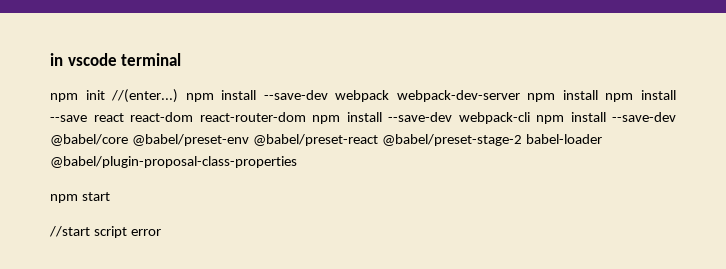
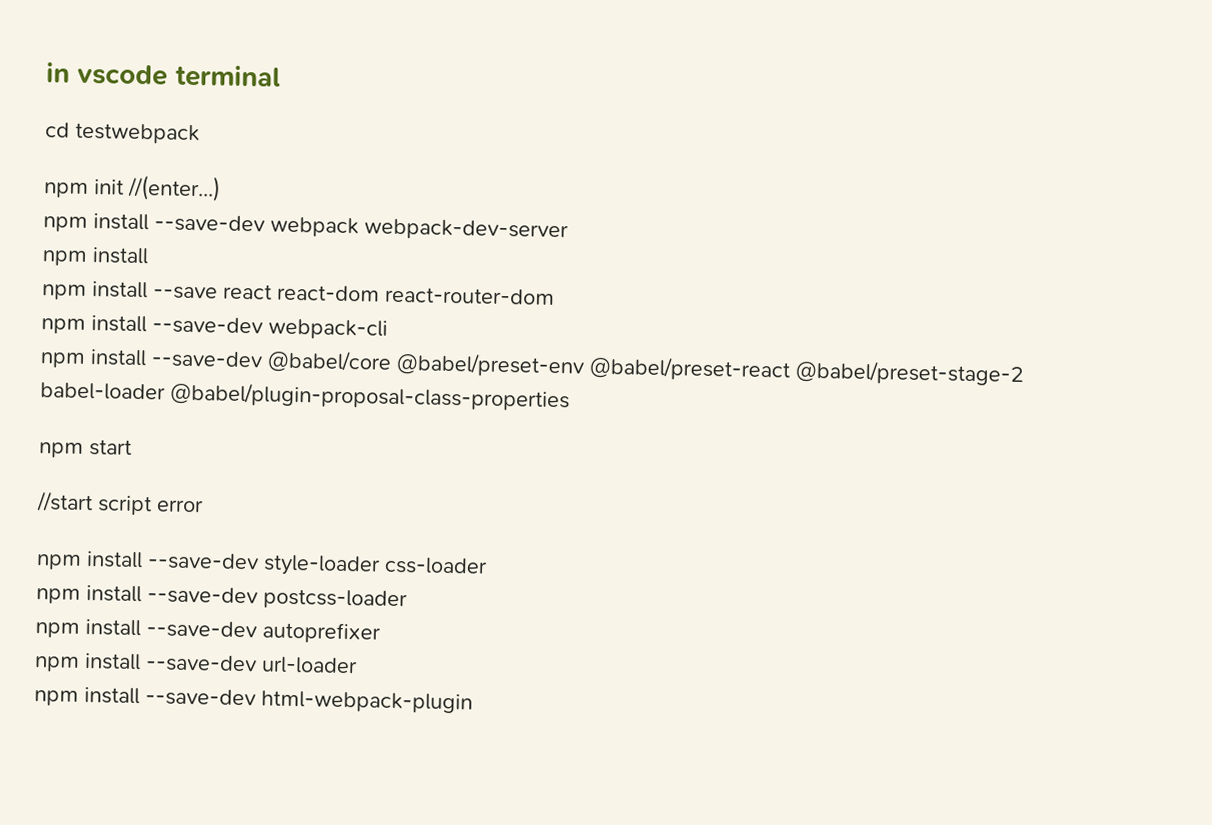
+ cd testwebpack
- npm init //(enter...) npm install --save-dev webpack webpack-dev-server npm install npm install --save react react-dom react-router-dom npm install --save-dev webpack-cli npm install --save-dev @babel/core @babel/preset-env @babel/preset-react @babel/preset-stage-2 babel-loader @babel/plugin-proposal-class-properties
+ npm init //(enter...)
+ npm install --save-dev webpack webpack-dev-server
+ npm install
+ npm install --save react react-dom react-router-dom
+ npm install --save-dev webpack-cli
+ npm install --save-dev @babel/core @babel/preset-env @babel/preset-react @babel/preset-stage-2 babel-loader @babel/plugin-proposal-class-properties
+ npm install --save-dev style-loader css-loader
+ npm install --save-dev postcss-loader
+ npm install --save-dev autoprefixer
+ npm install --save-dev url-loader
+ npm install --save-dev html-webpack-plugin

